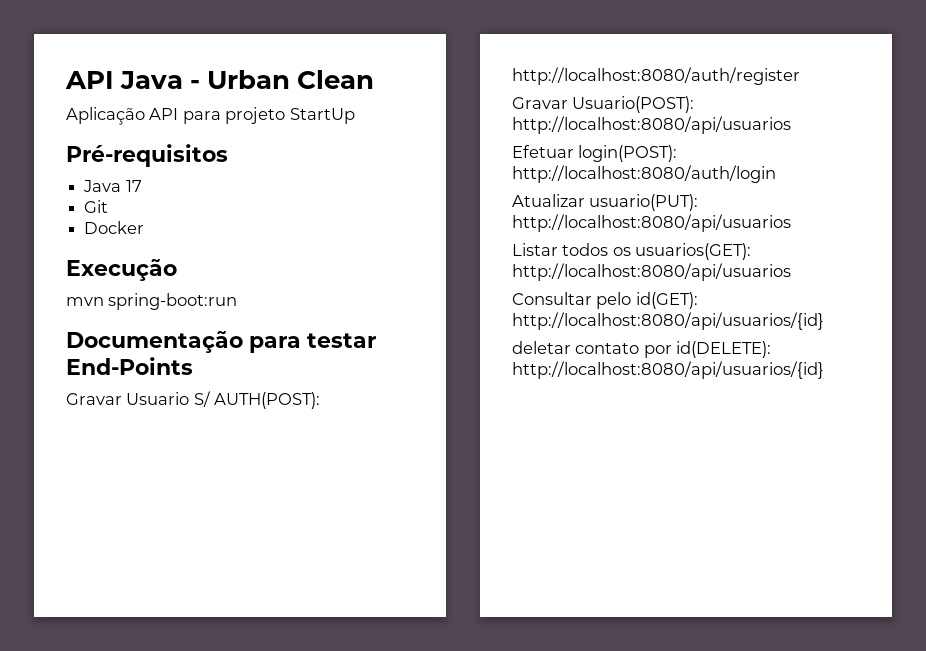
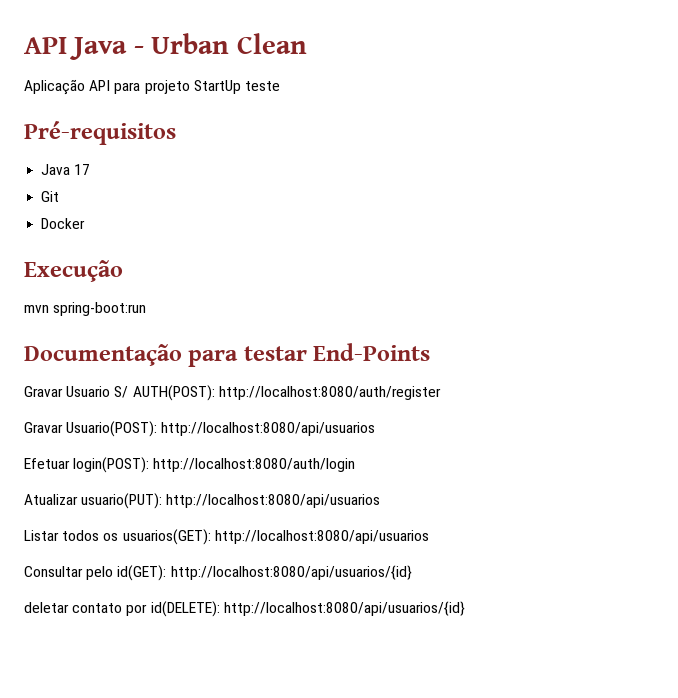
- Aplicação API para projeto StartUp
+ Aplicação API para projeto StartUp teste

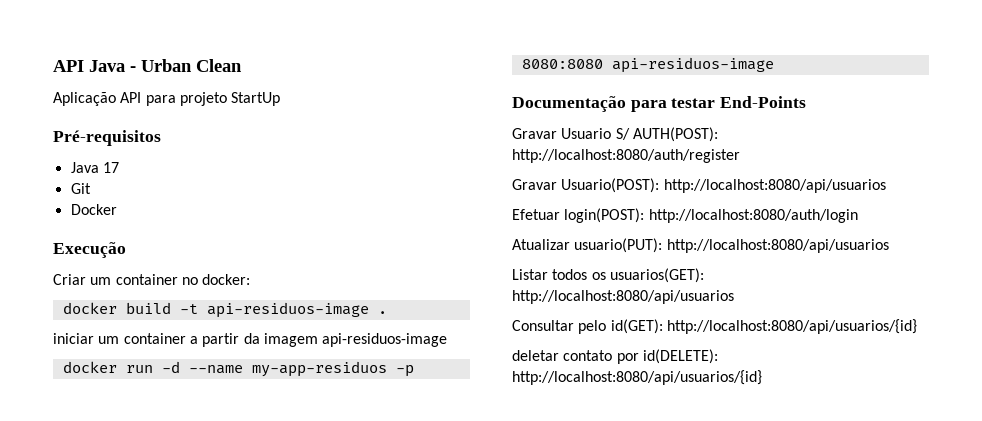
- Aplicação API para projeto StartUp teste
+ Aplicação API para projeto StartUp
- mvn spring-boot:run
+ Criar um container no docker:
+ docker build -t api-residuos-image .
+ iniciar um container a partir da imagem api-residuos-image
+ docker run -d --name my-app-residuos -p 8080:8080 api-residuos-image

